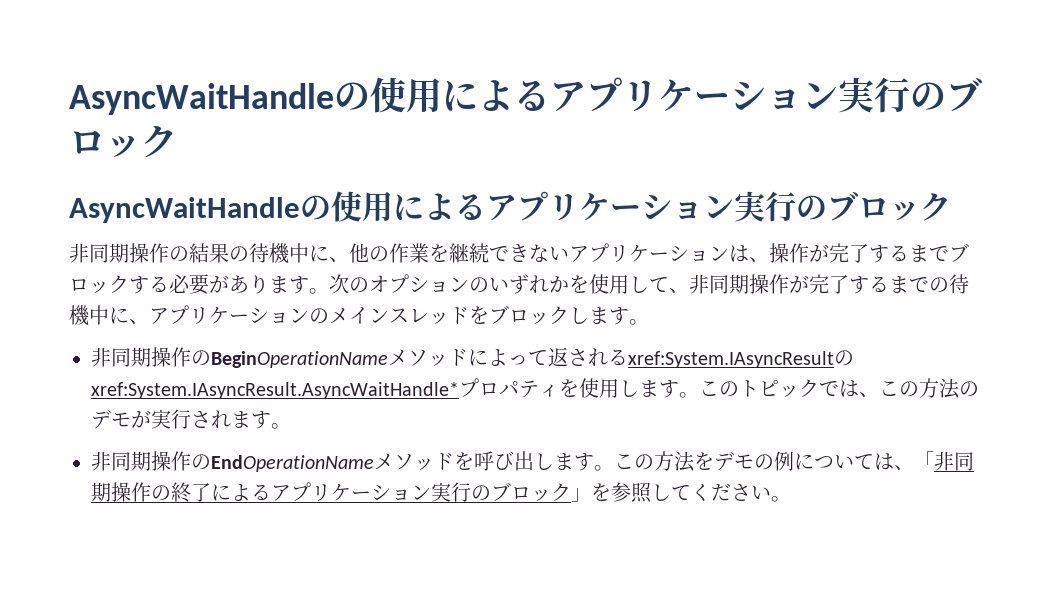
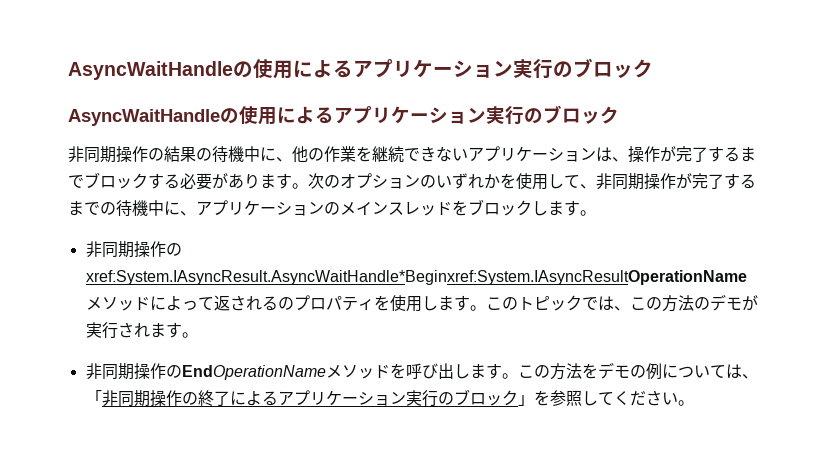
- 非同期操作のBeginOperationNameメソッドによって返されるxref:System.IAsyncResultのxref:System.IAsyncResult.AsyncWaitHandle*プロパティを使用します。
+ 非同期操作のxref:System.IAsyncResult.AsyncWaitHandle*Beginxref:System.IAsyncResultOperationNameメソッドによって返されるのプロパティを使用します。

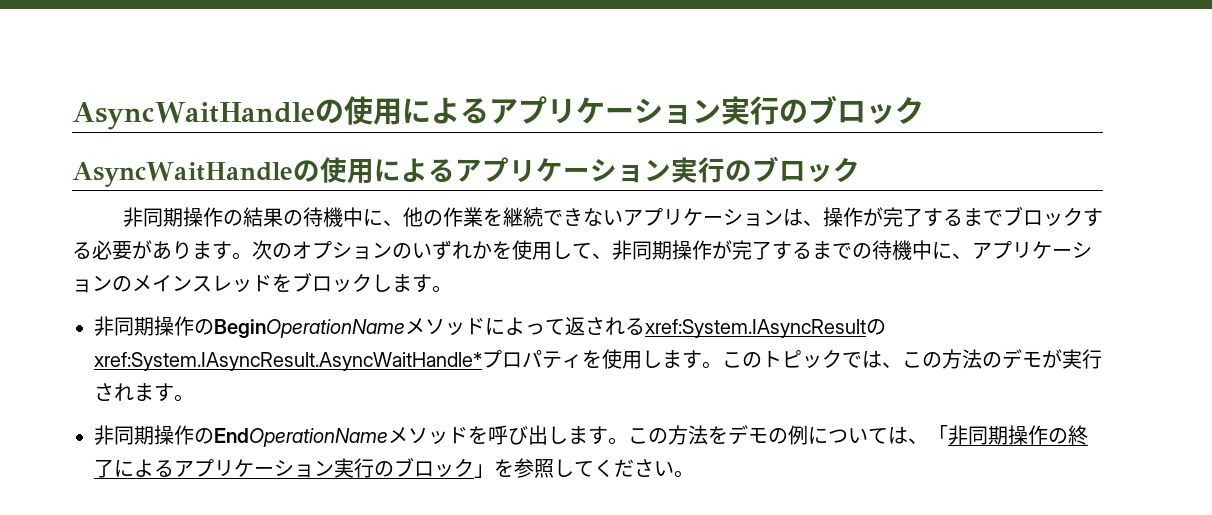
- 非同期操作のxref:System.IAsyncResult.AsyncWaitHandle*Beginxref:System.IAsyncResultOperationNameメソッドによって返されるのプロパティを使用します。
+ 非同期操作のBeginOperationNameメソッドによって返されるxref:System.IAsyncResultのxref:System.IAsyncResult.AsyncWaitHandle*プロパティを使用します。

